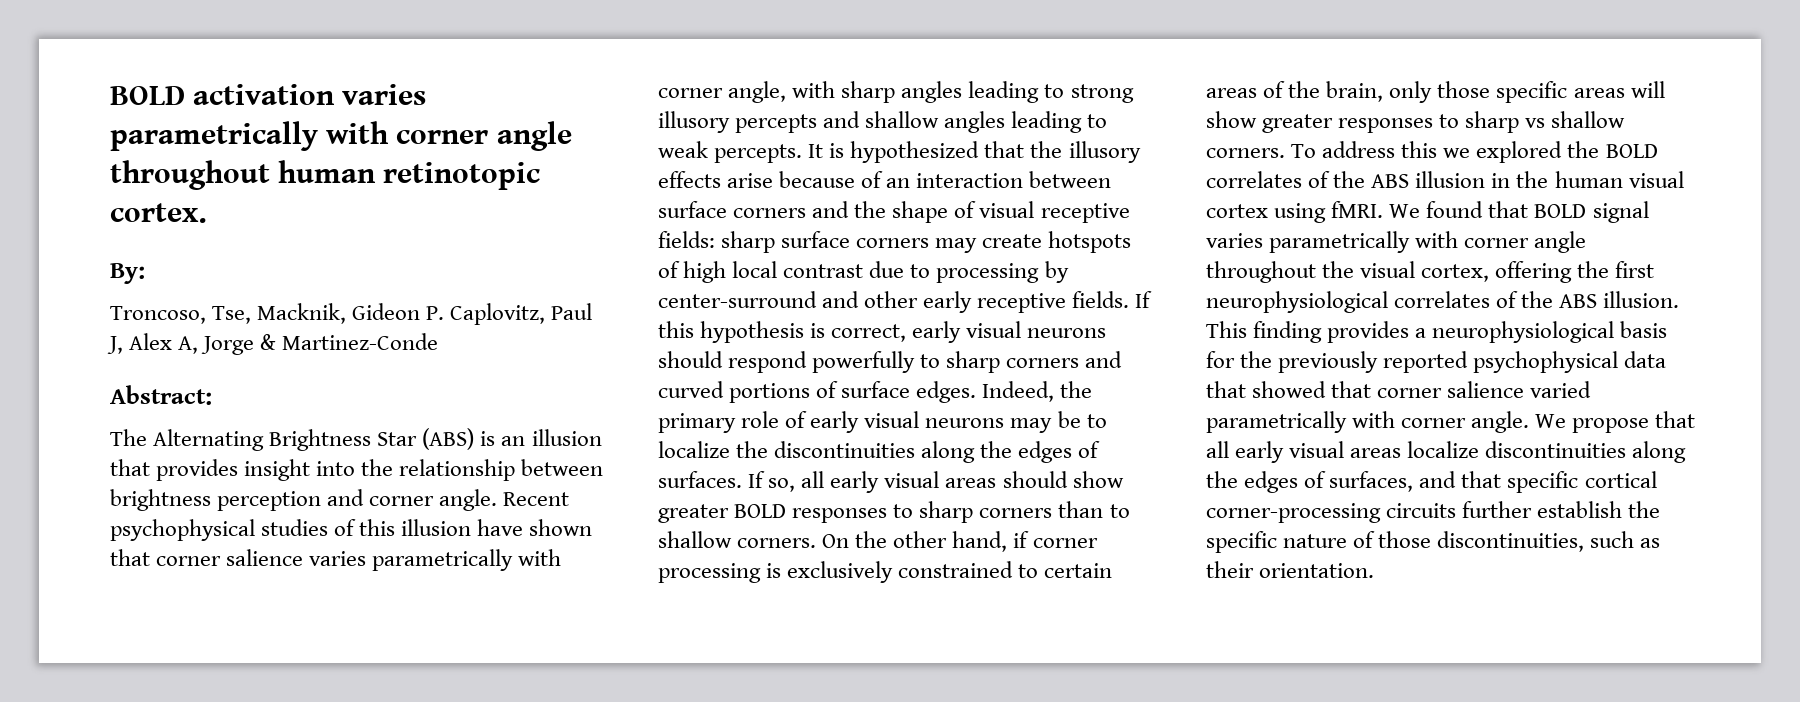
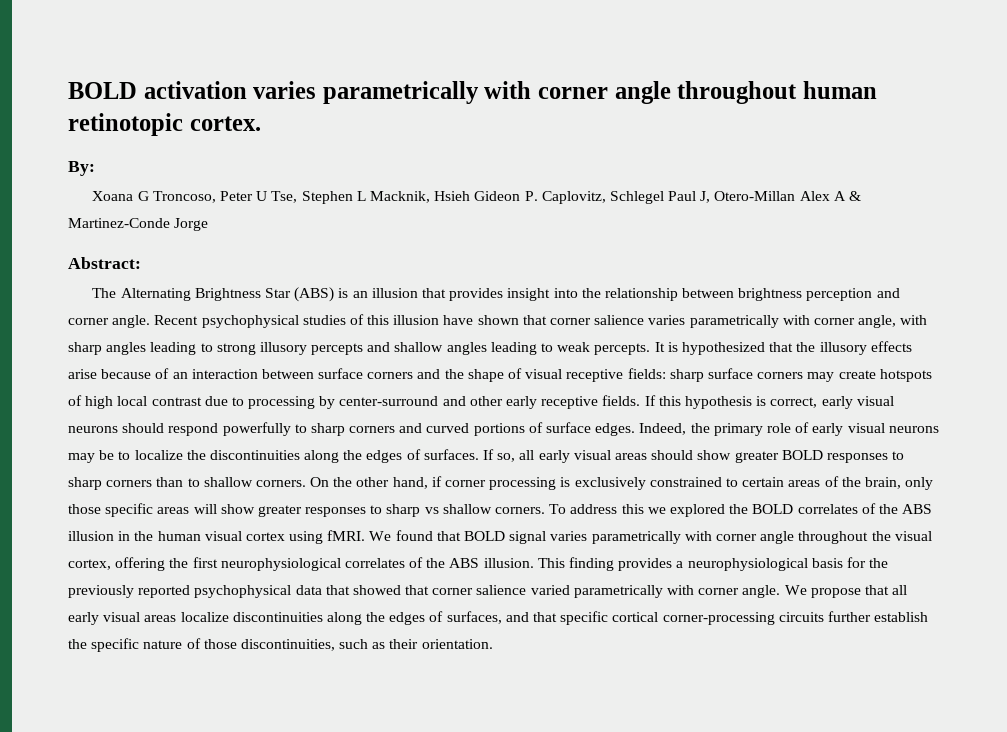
- Troncoso, Tse, Macknik, Gideon P. Caplovitz, Paul J, Alex A, Jorge & Martinez-Conde
+ Xoana G Troncoso, Peter U Tse, Stephen L Macknik, Hsieh Gideon P. Caplovitz, Schlegel Paul J, Otero-Millan Alex A & Martinez-Conde Jorge

